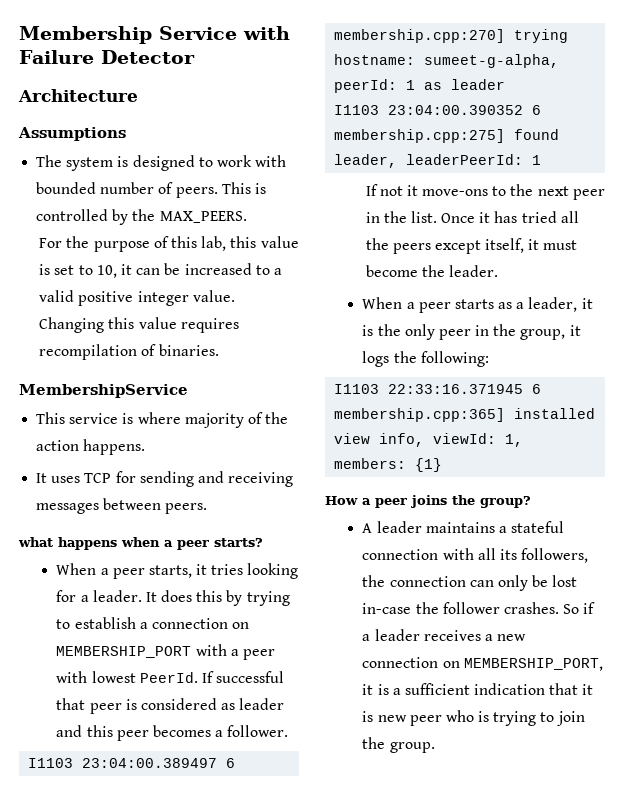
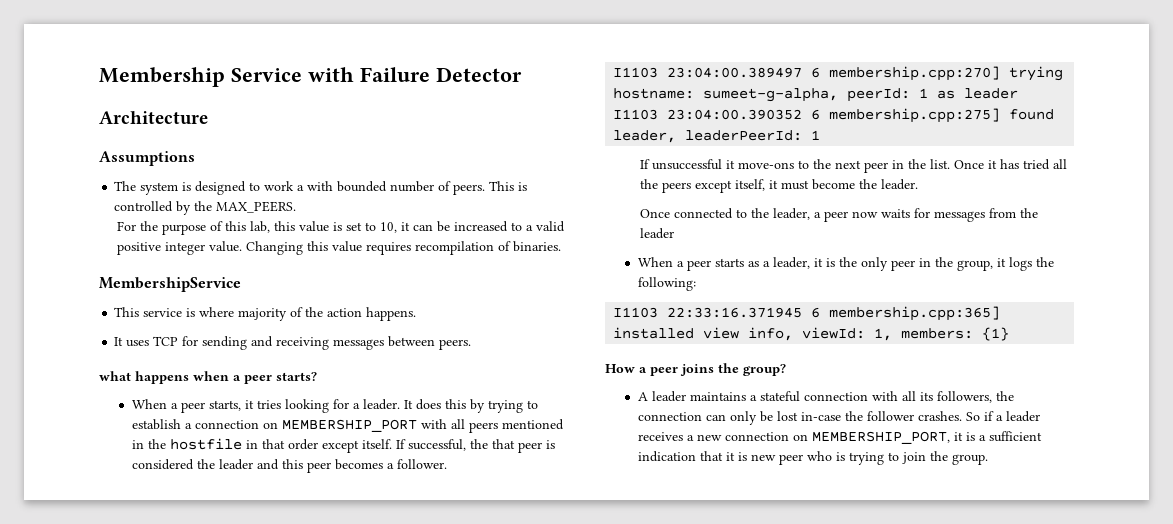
- The system is designed to work with bounded number of peers.
+ The system is designed to work a with bounded number of peers.
- It does this by trying to establish a connection on MEMBERSHIP_PORT with a peer with lowest PeerId. If successful that peer is considered as leader and this peer becomes a follower.
+ It does this by trying to establish a connection on MEMBERSHIP_PORT with all peers mentioned in the hostfile in that order except itself. If successful, the that peer is considered the leader and this peer becomes a follower.
- If not it move-ons to the next peer in the list.
+ If unsuccessful it move-ons to the next peer in the list.
+ Once connected to the leader, a peer now waits for messages from the leader

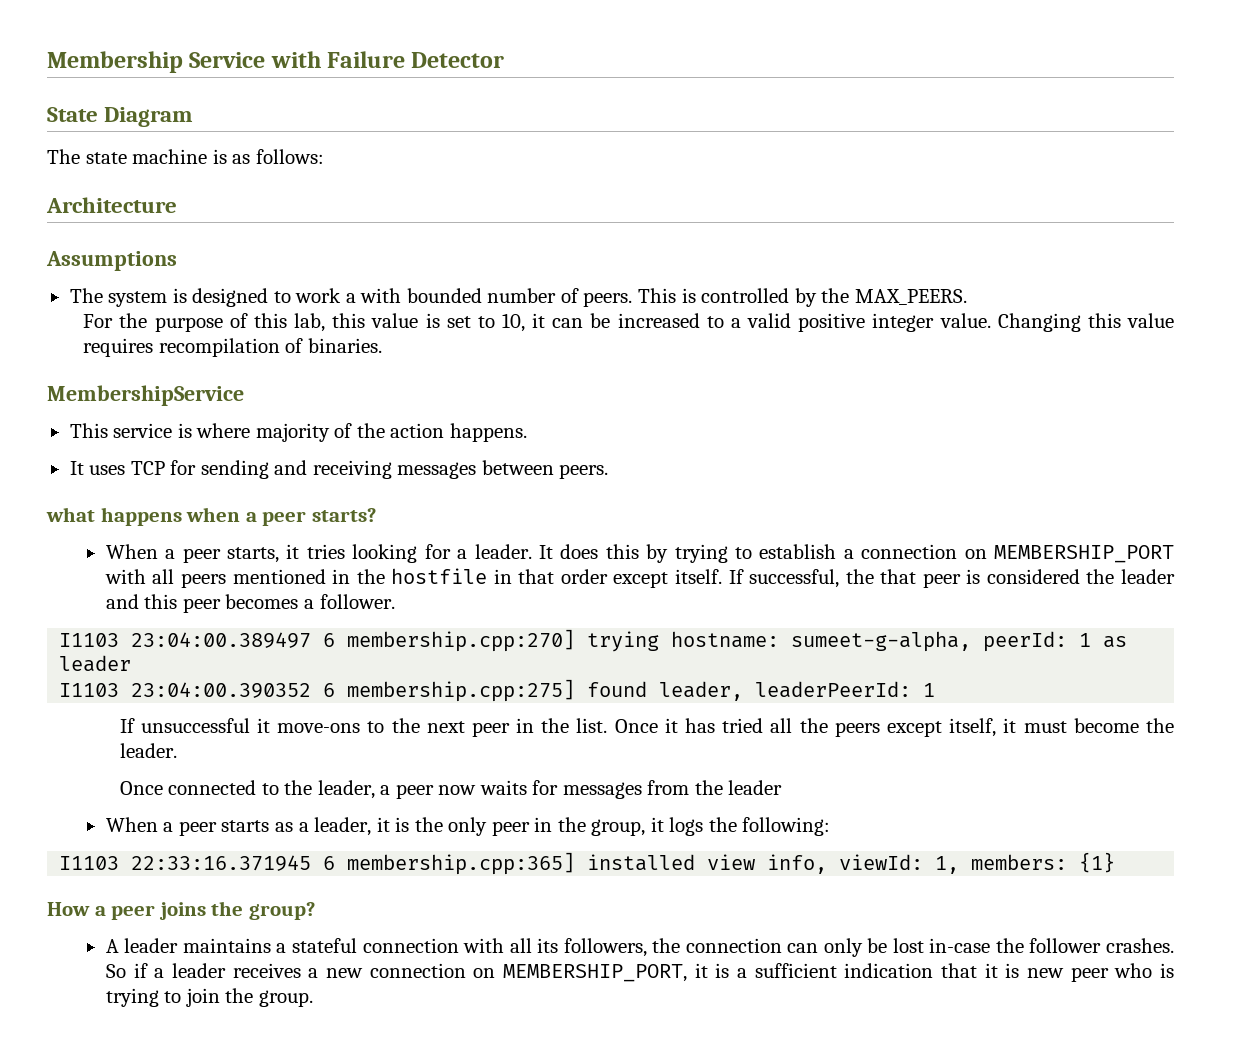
+ State Diagram
+ The state machine is as follows:

